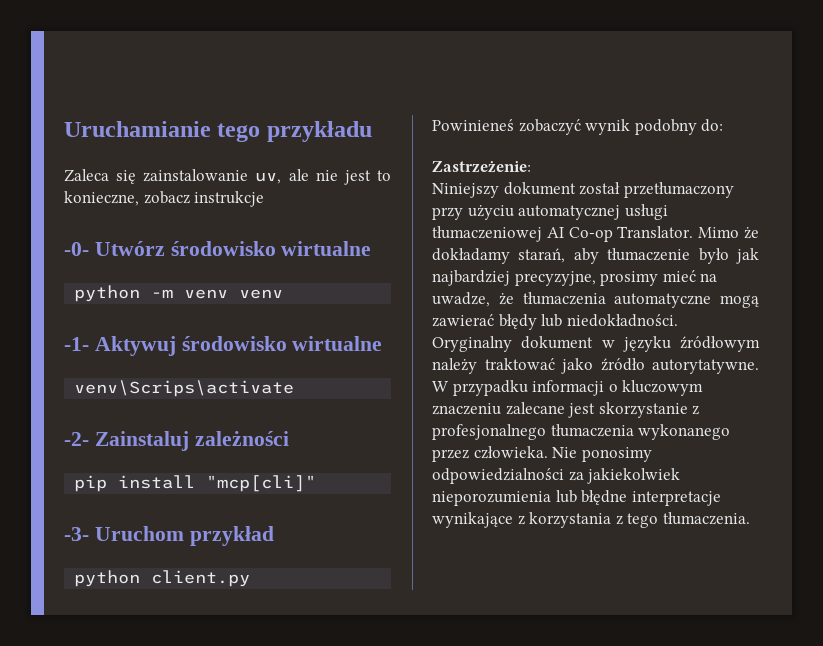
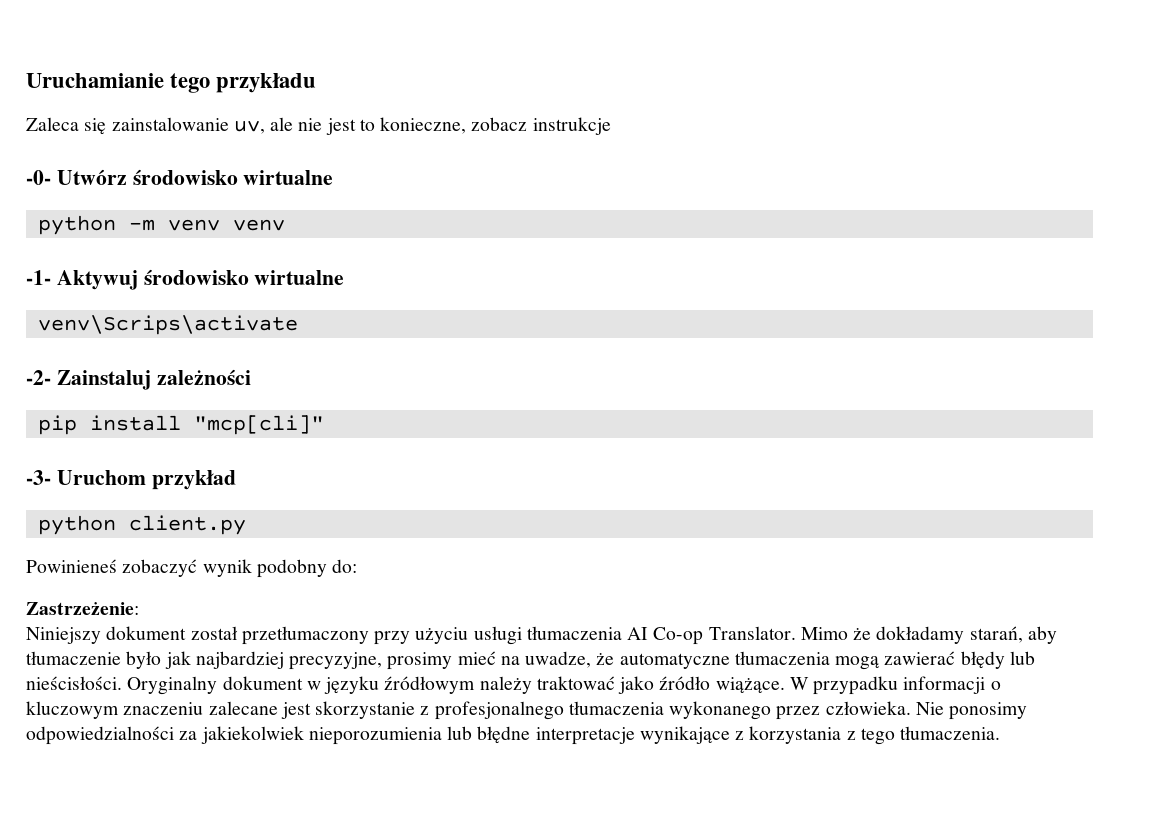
- Niniejszy dokument został przetłumaczony przy użyciu automatycznej usługi tłumaczeniowej AI Co-op Translator.
+ Niniejszy dokument został przetłumaczony przy użyciu usługi tłumaczenia AI Co-op Translator.
- Mimo że dokładamy starań, aby tłumaczenie było jak najbardziej precyzyjne, prosimy mieć na uwadze, że tłumaczenia automatyczne mogą zawierać błędy lub niedokładności.
+ Mimo że dokładamy starań, aby tłumaczenie było jak najbardziej precyzyjne, prosimy mieć na uwadze, że automatyczne tłumaczenia mogą zawierać błędy lub nieścisłości.
- Oryginalny dokument w języku źródłowym należy traktować jako źródło autorytatywne.
+ Oryginalny dokument w języku źródłowym należy traktować jako źródło wiążące.

